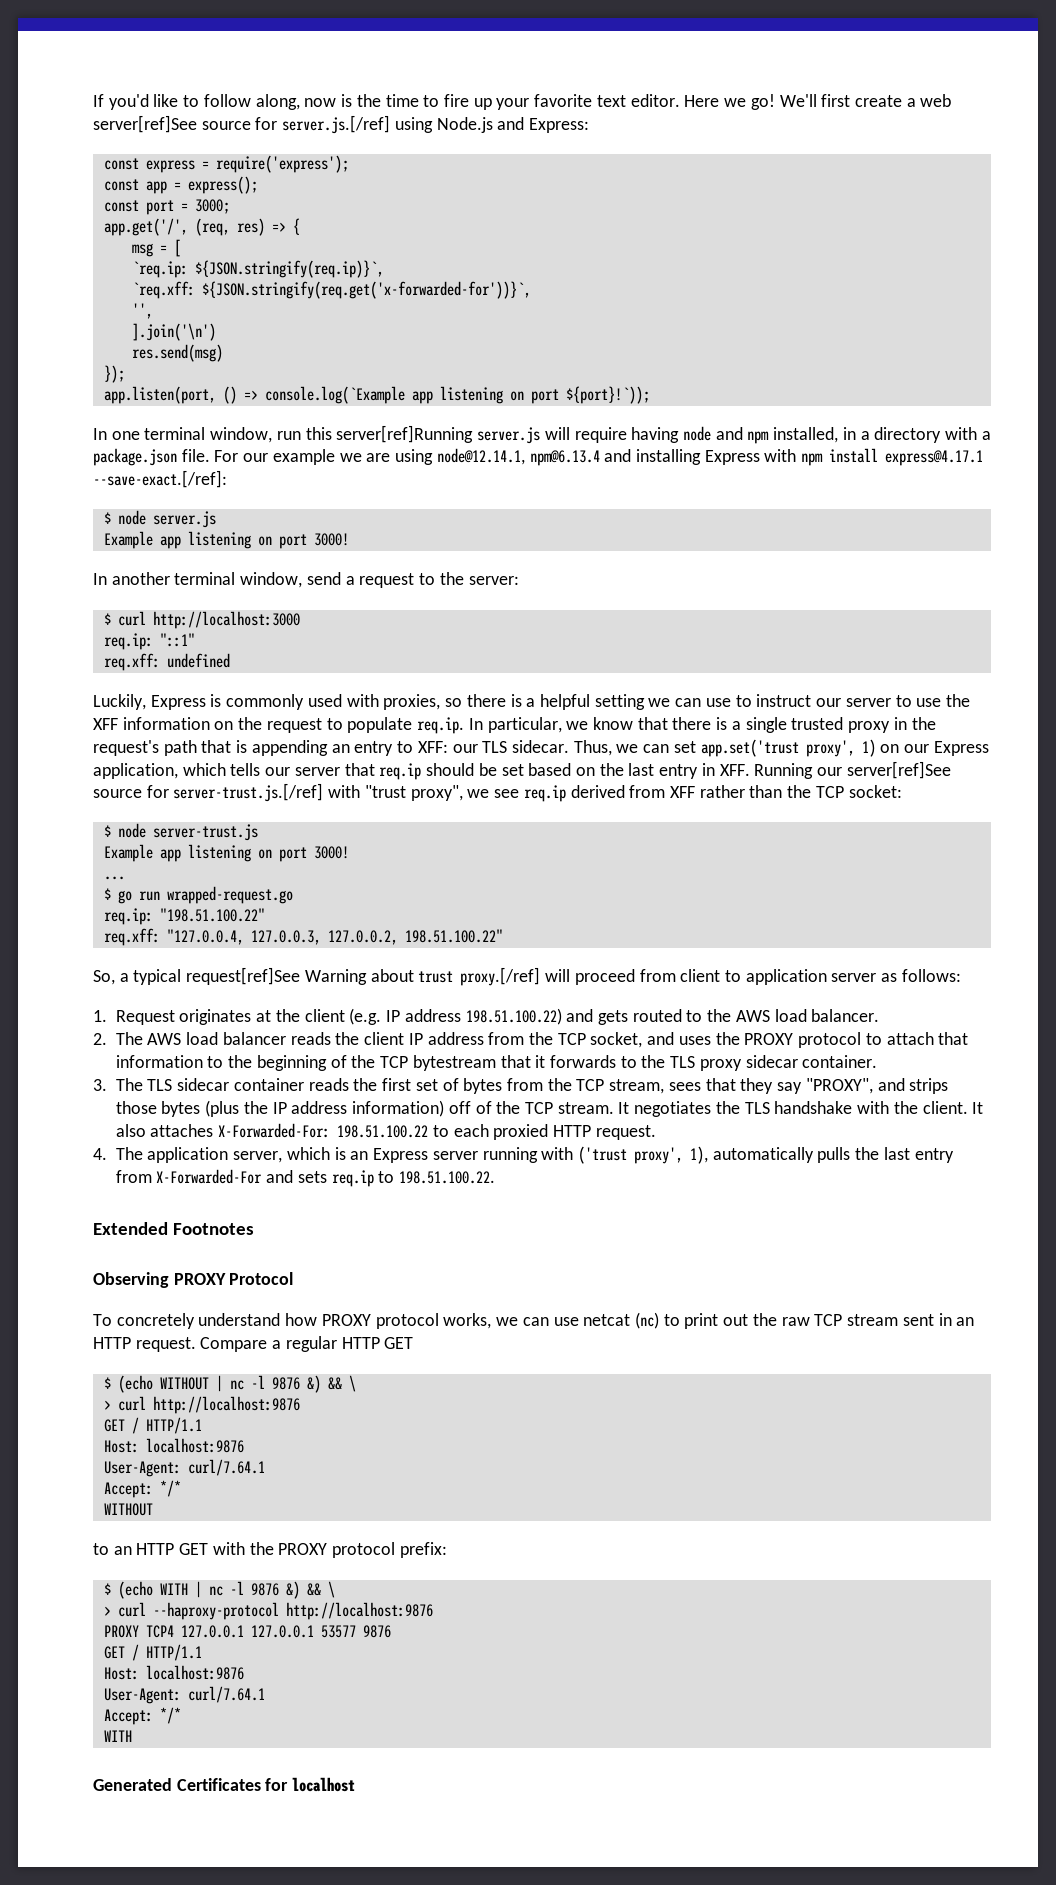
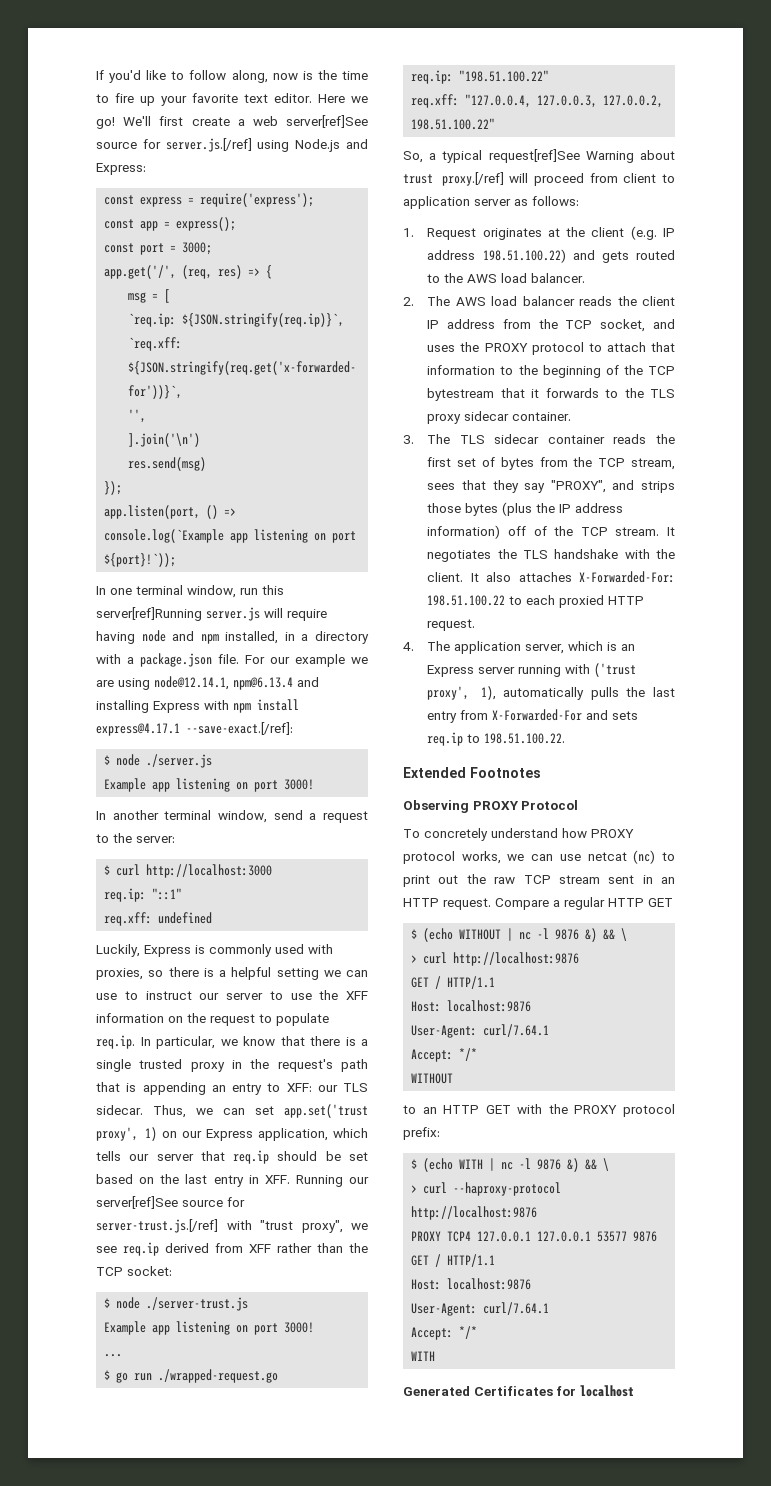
- $ node server.js
+ $ node ./server.js
- $ node server-trust.js
+ $ node ./server-trust.js
- $ go run wrapped-request.go
+ $ go run ./wrapped-request.go

